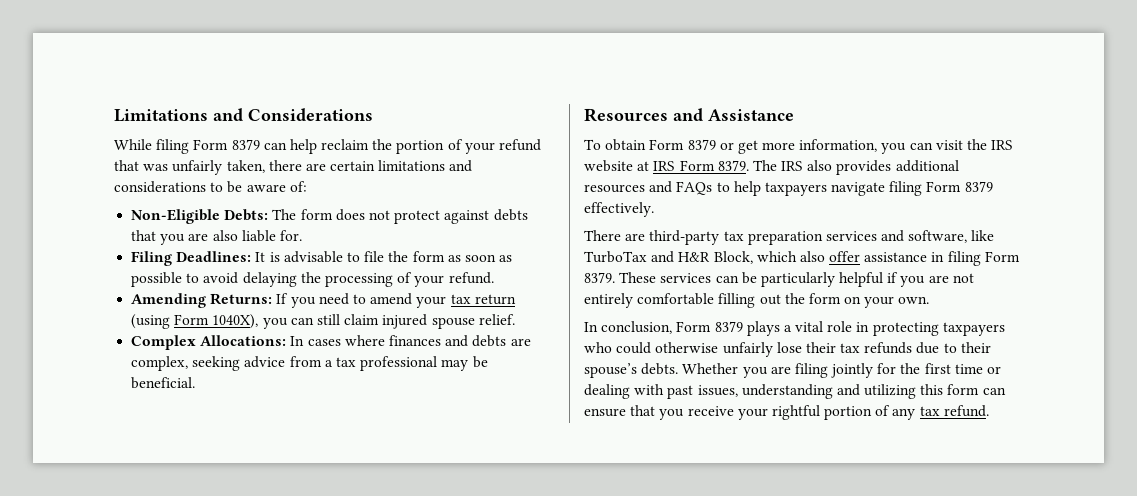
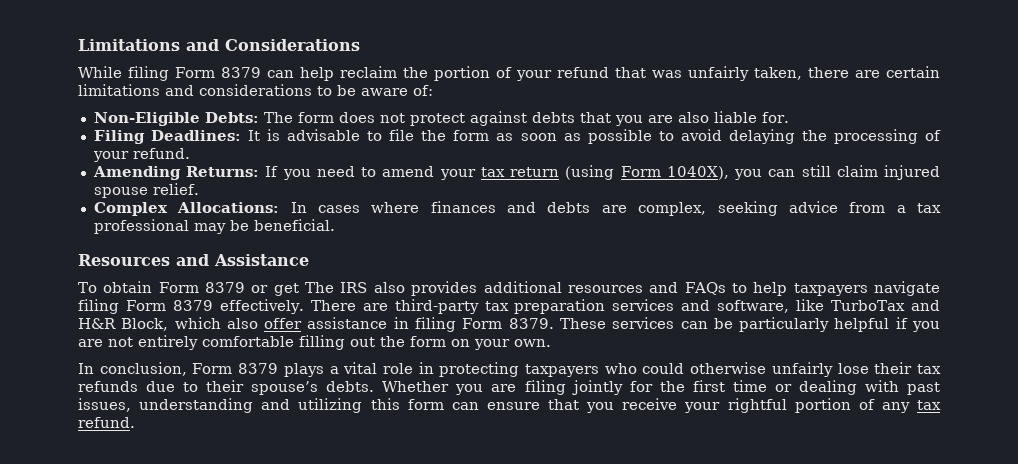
- To obtain Form 8379 or get more information, you can visit the IRS website at IRS Form 8379. The IRS also provides additional resources and FAQs to help taxpayers navigate filing Form 8379 effectively.
- There are third-party tax preparation services and software, like TurboTax and H&R Block, which also offer assistance in filing Form 8379.
+ To obtain Form 8379 or get The IRS also provides additional resources and FAQs to help taxpayers navigate filing Form 8379 effectively. There are third-party tax preparation services and software, like TurboTax and H&R Block, which also offer assistance in filing Form 8379.

